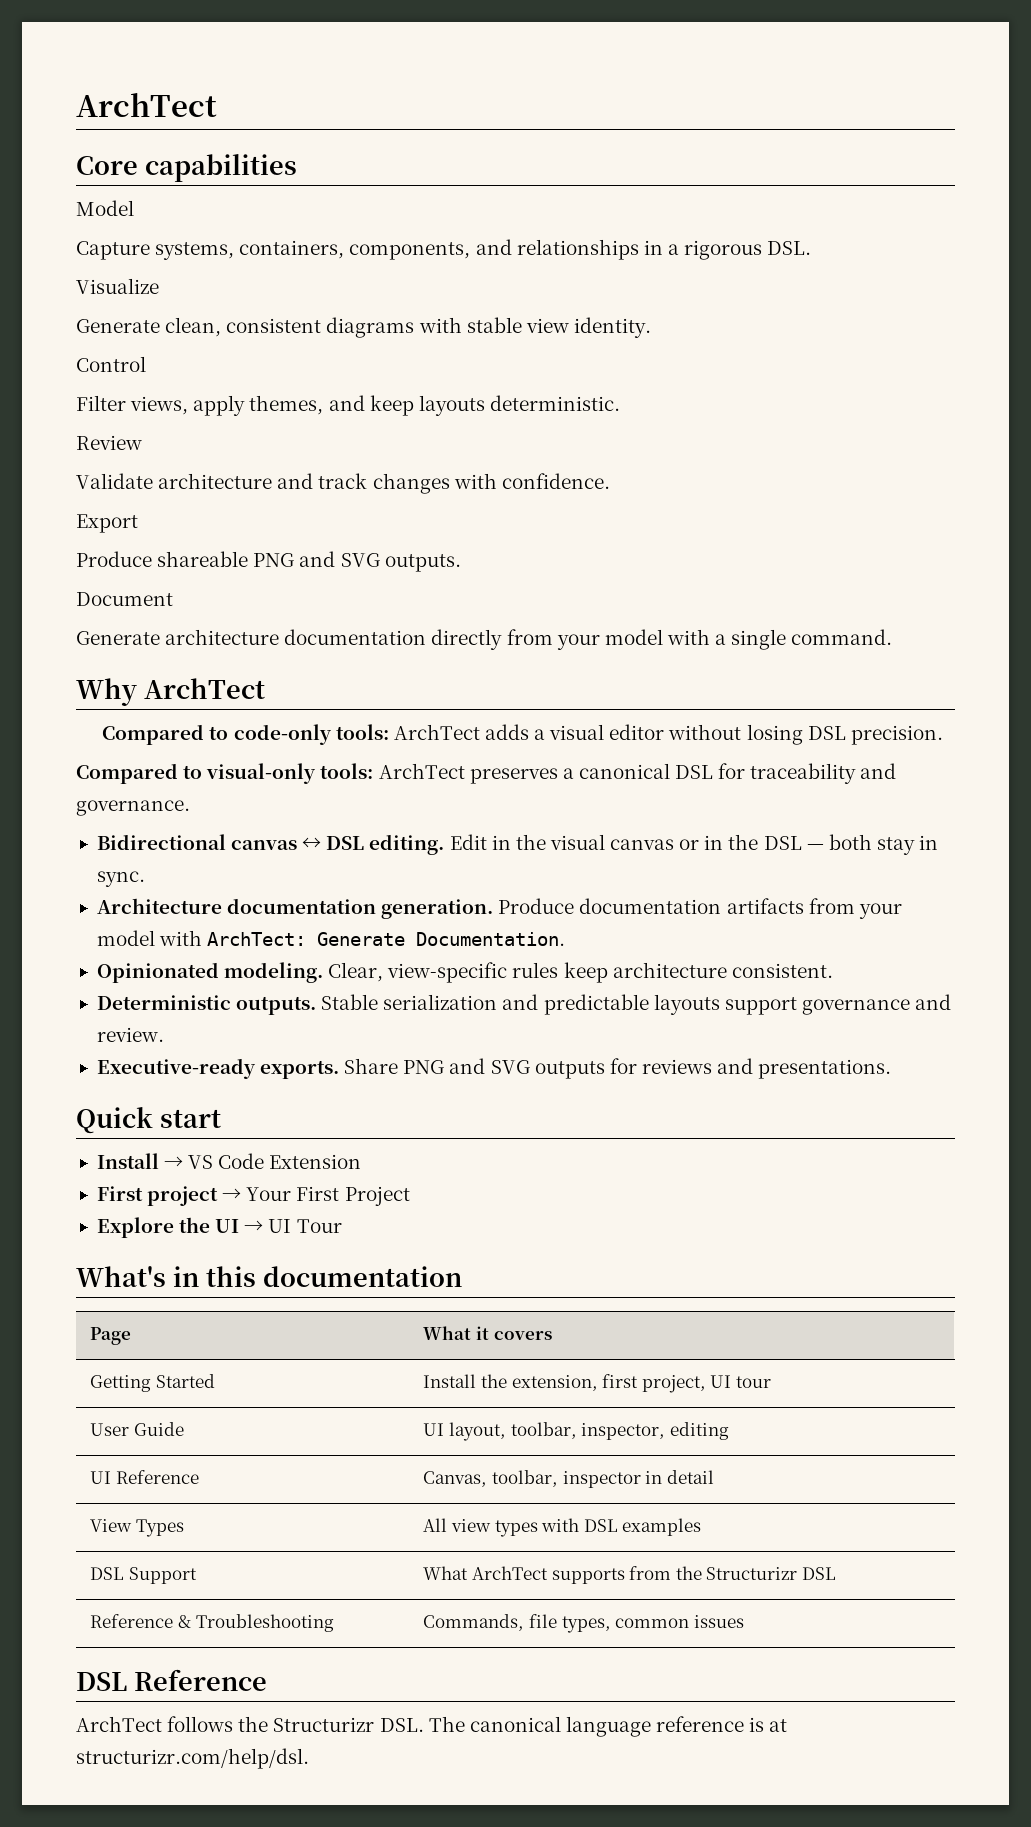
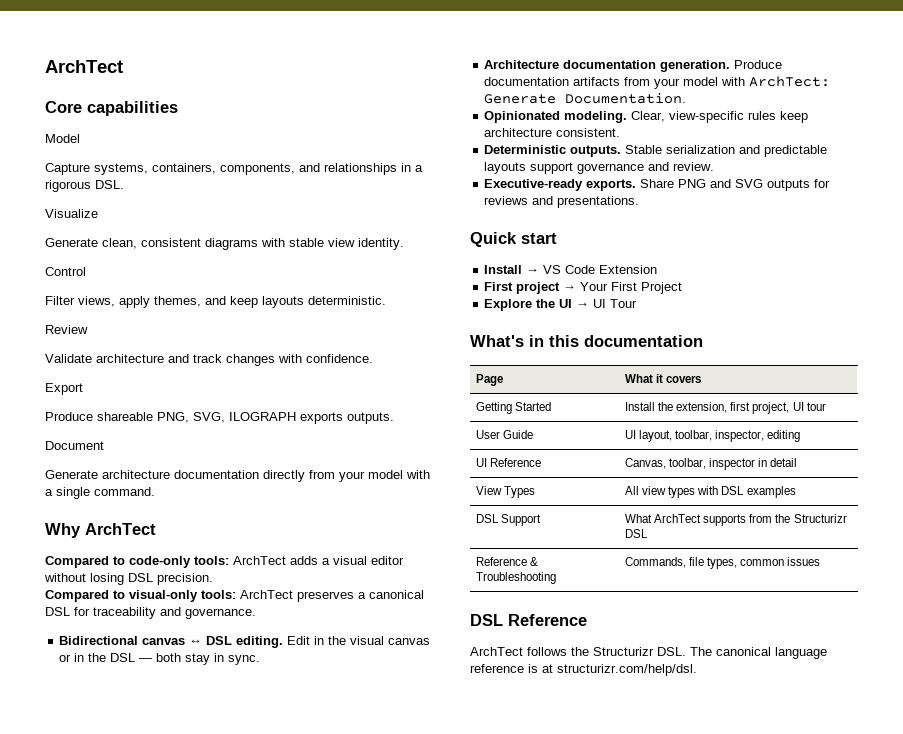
- Produce shareable PNG and SVG outputs.
+ Produce shareable PNG, SVG, ILOGRAPH exports outputs.

